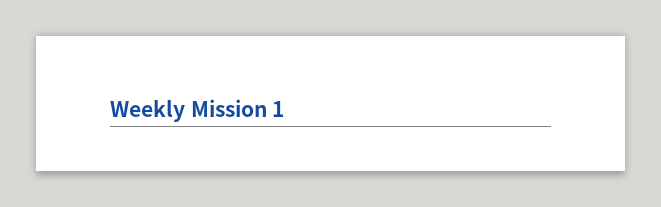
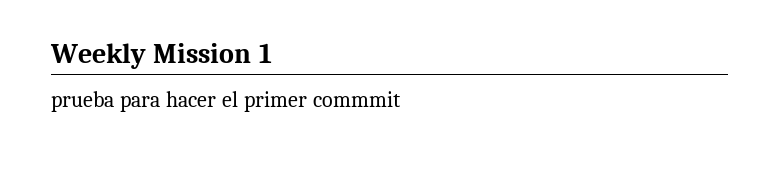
+ prueba para hacer el primer commmit

